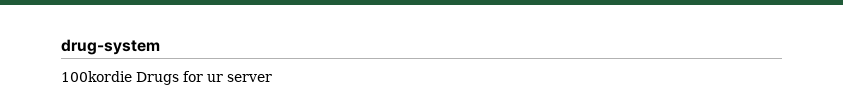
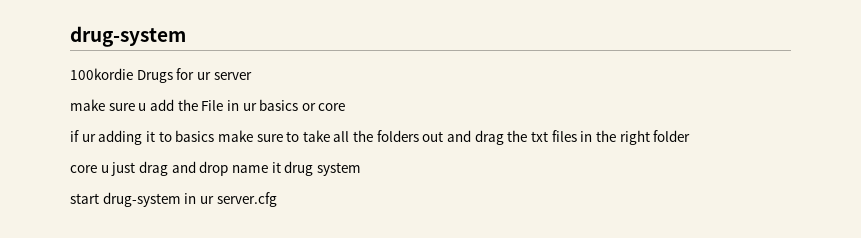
+ make sure u add the File in ur basics or core
+ if ur adding it to basics make sure to take all the folders out and drag the txt files in the right folder
+ core u just drag and drop name it drug system
+ start drug-system in ur server.cfg

